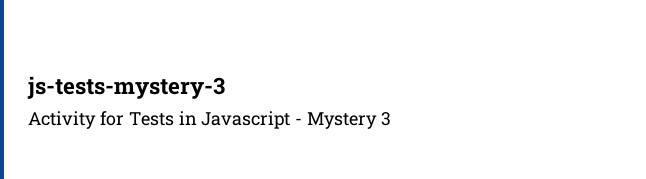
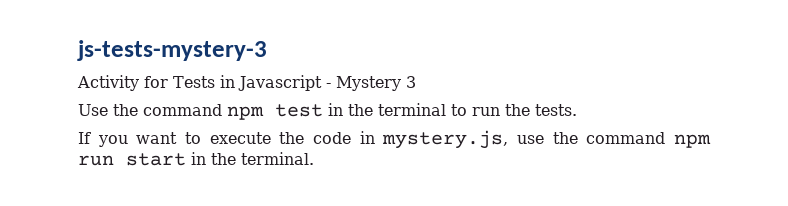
+ Use the command npm test in the terminal to run the tests.
+ If you want to execute the code in mystery.js, use the command npm run start in the terminal.

